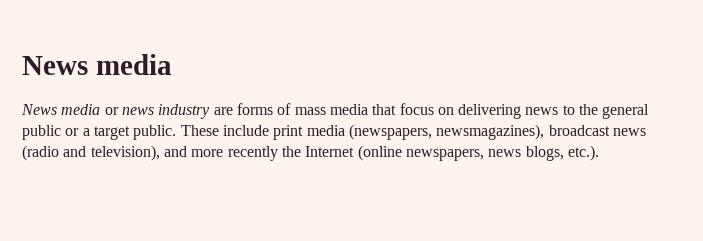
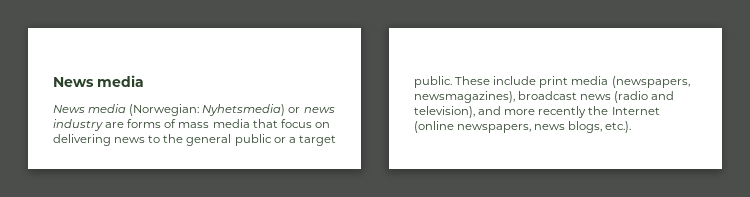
- News media or news industry are forms of mass media that focus on delivering news to the general public or a target public.
+ News media (Norwegian: Nyhetsmedia) or news industry are forms of mass media that focus on delivering news to the general public or a target public.

